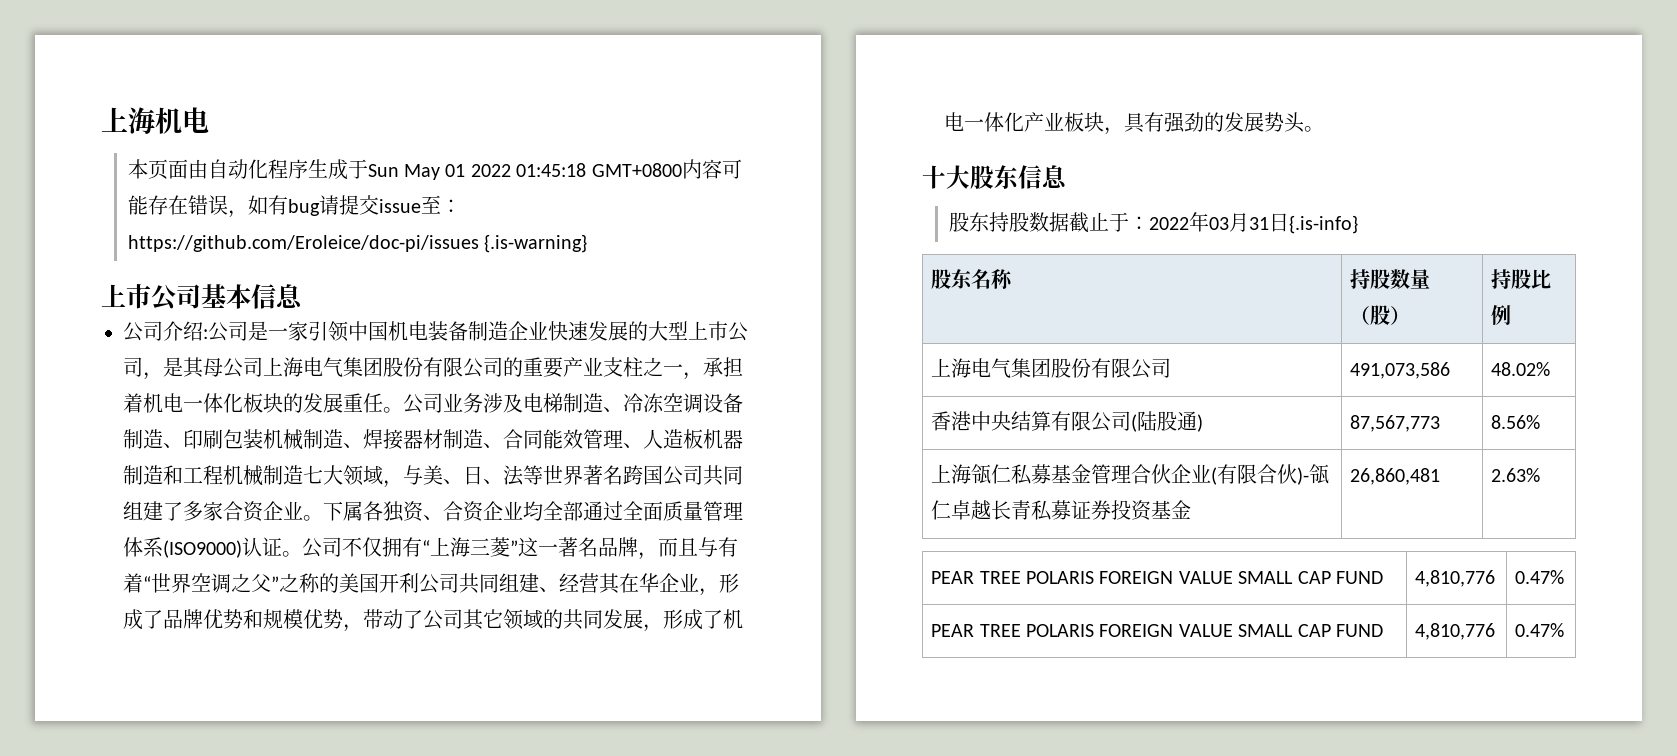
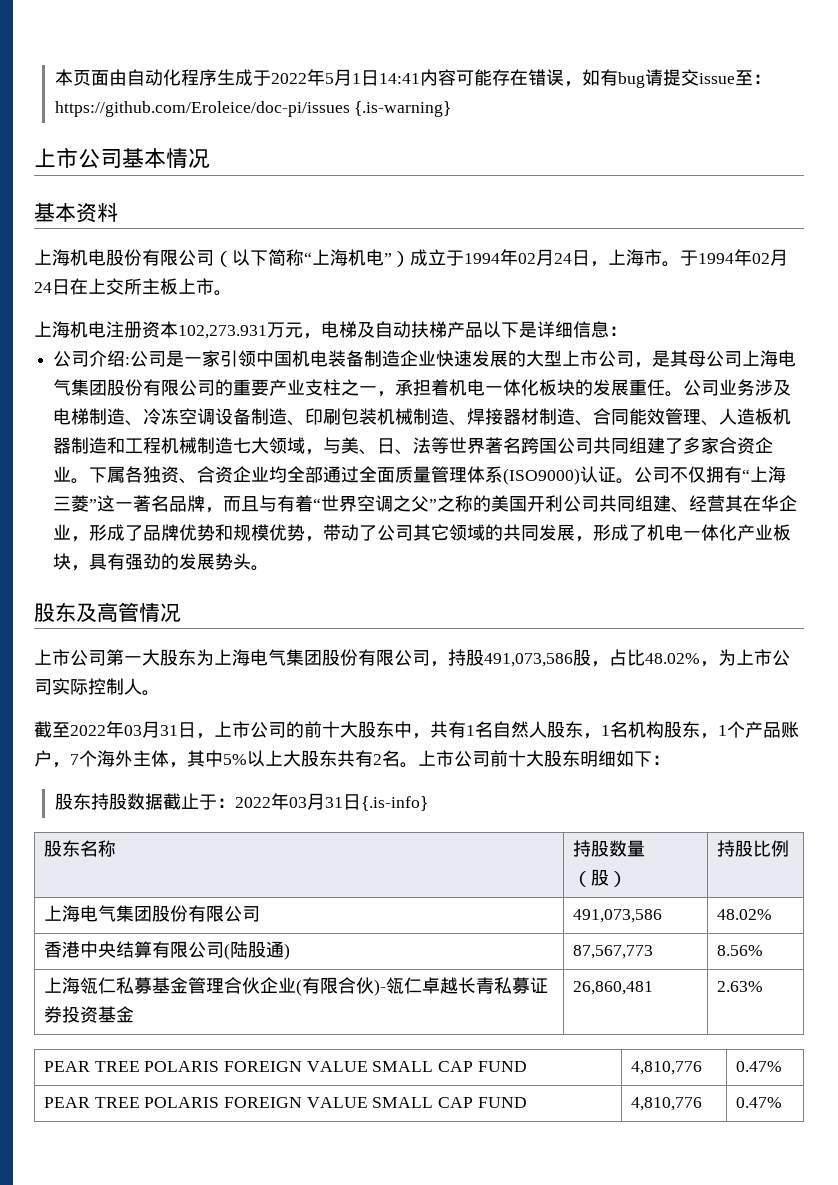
- 上海机电
- 本页面由自动化程序生成于Sun May 01 2022 01:45:18 GMT+0800内容可能存在错误，如有bug请提交issue至：https://github.com/Eroleice/doc-pi/issues {.is-warning}
+ 本页面由自动化程序生成于2022年5月1日14:41内容可能存在错误，如有bug请提交issue至：https://github.com/Eroleice/doc-pi/issues {.is-warning}
- 上市公司基本信息
+ 上市公司基本情况
+ 基本资料
+ 上海机电股份有限公司（以下简称“上海机电”）成立于1994年02月24日，上海市。于1994年02月24日在上交所主板上市。
+ 上海机电注册资本102,273.931万元，电梯及自动扶梯产品以下是详细信息：
- 十大股东信息
+ 股东及高管情况
+ 上市公司第一大股东为上海电气集团股份有限公司，持股491,073,586股，占比48.02%，为上市公司实际控制人。
+ 截至2022年03月31日，上市公司的前十大股东中，共有1名自然人股东，1名机构股东，1个产品账户，7个海外主体，其中5%以上大股东共有2名。上市公司前十大股东明细如下：

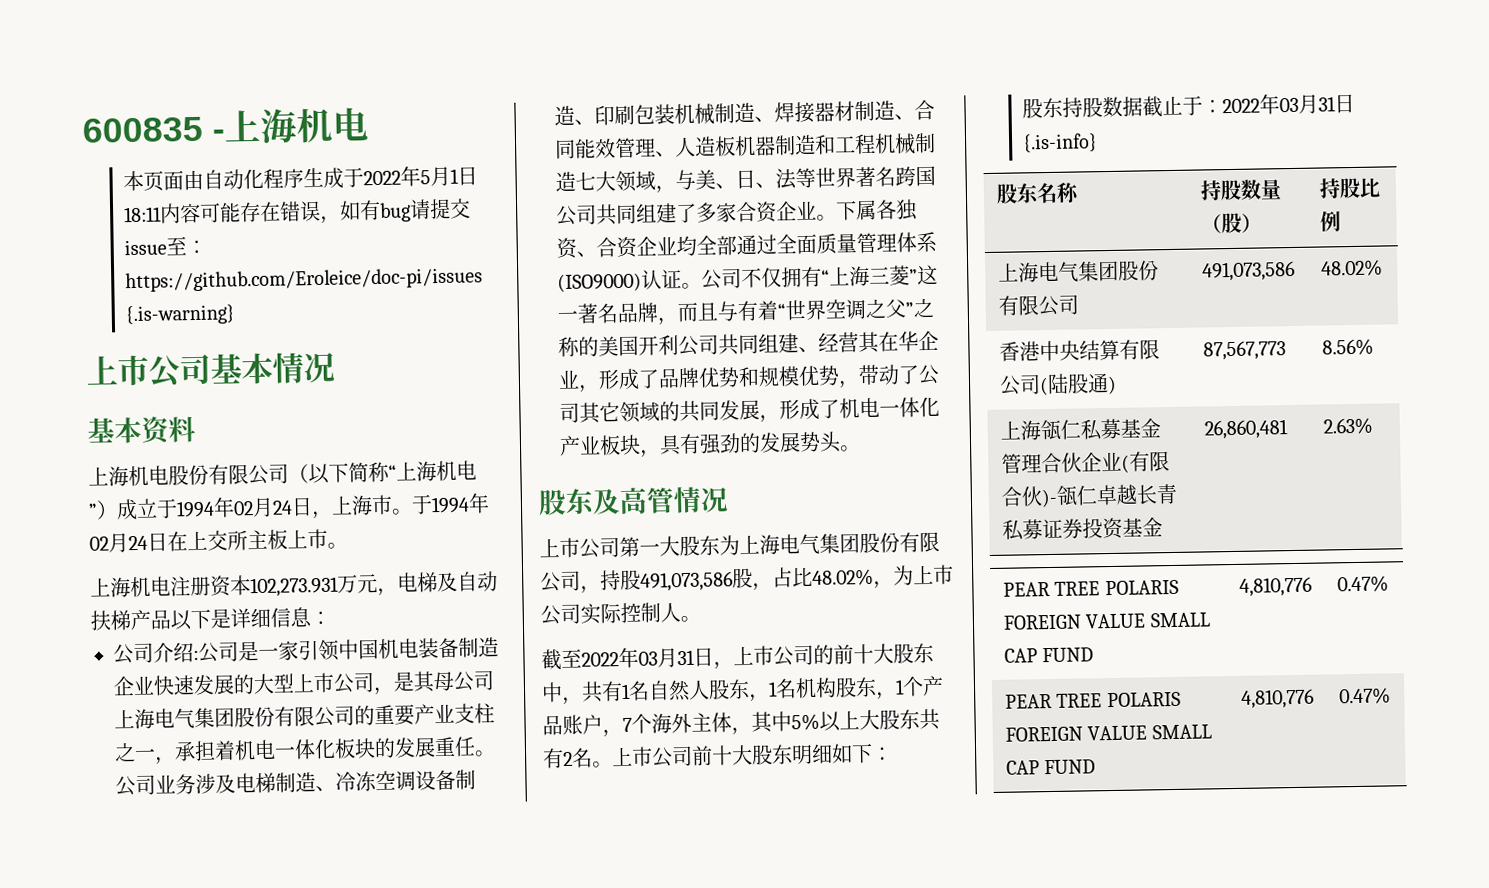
+ 600835 -上海机电
- 本页面由自动化程序生成于2022年5月1日14:41内容可能存在错误，如有bug请提交issue至：https://github.com/Eroleice/doc-pi/issues {.is-warning}
+ 本页面由自动化程序生成于2022年5月1日18:11内容可能存在错误，如有bug请提交issue至：https://github.com/Eroleice/doc-pi/issues {.is-warning}

